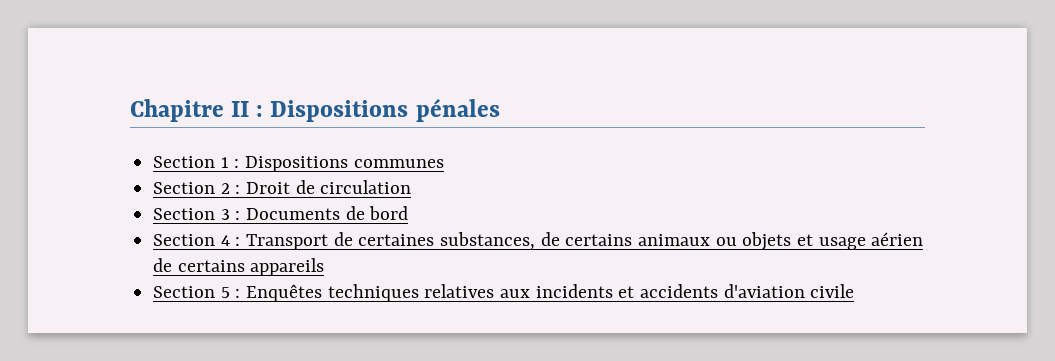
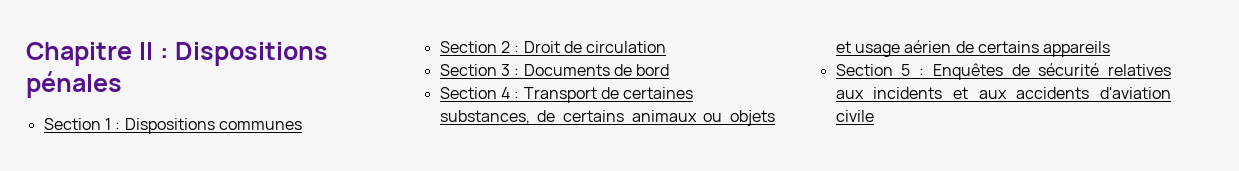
- Section 5 : Enquêtes techniques relatives aux incidents et accidents d'aviation civile
+ Section 5 : Enquêtes de sécurité relatives aux incidents et aux accidents d'aviation civile

